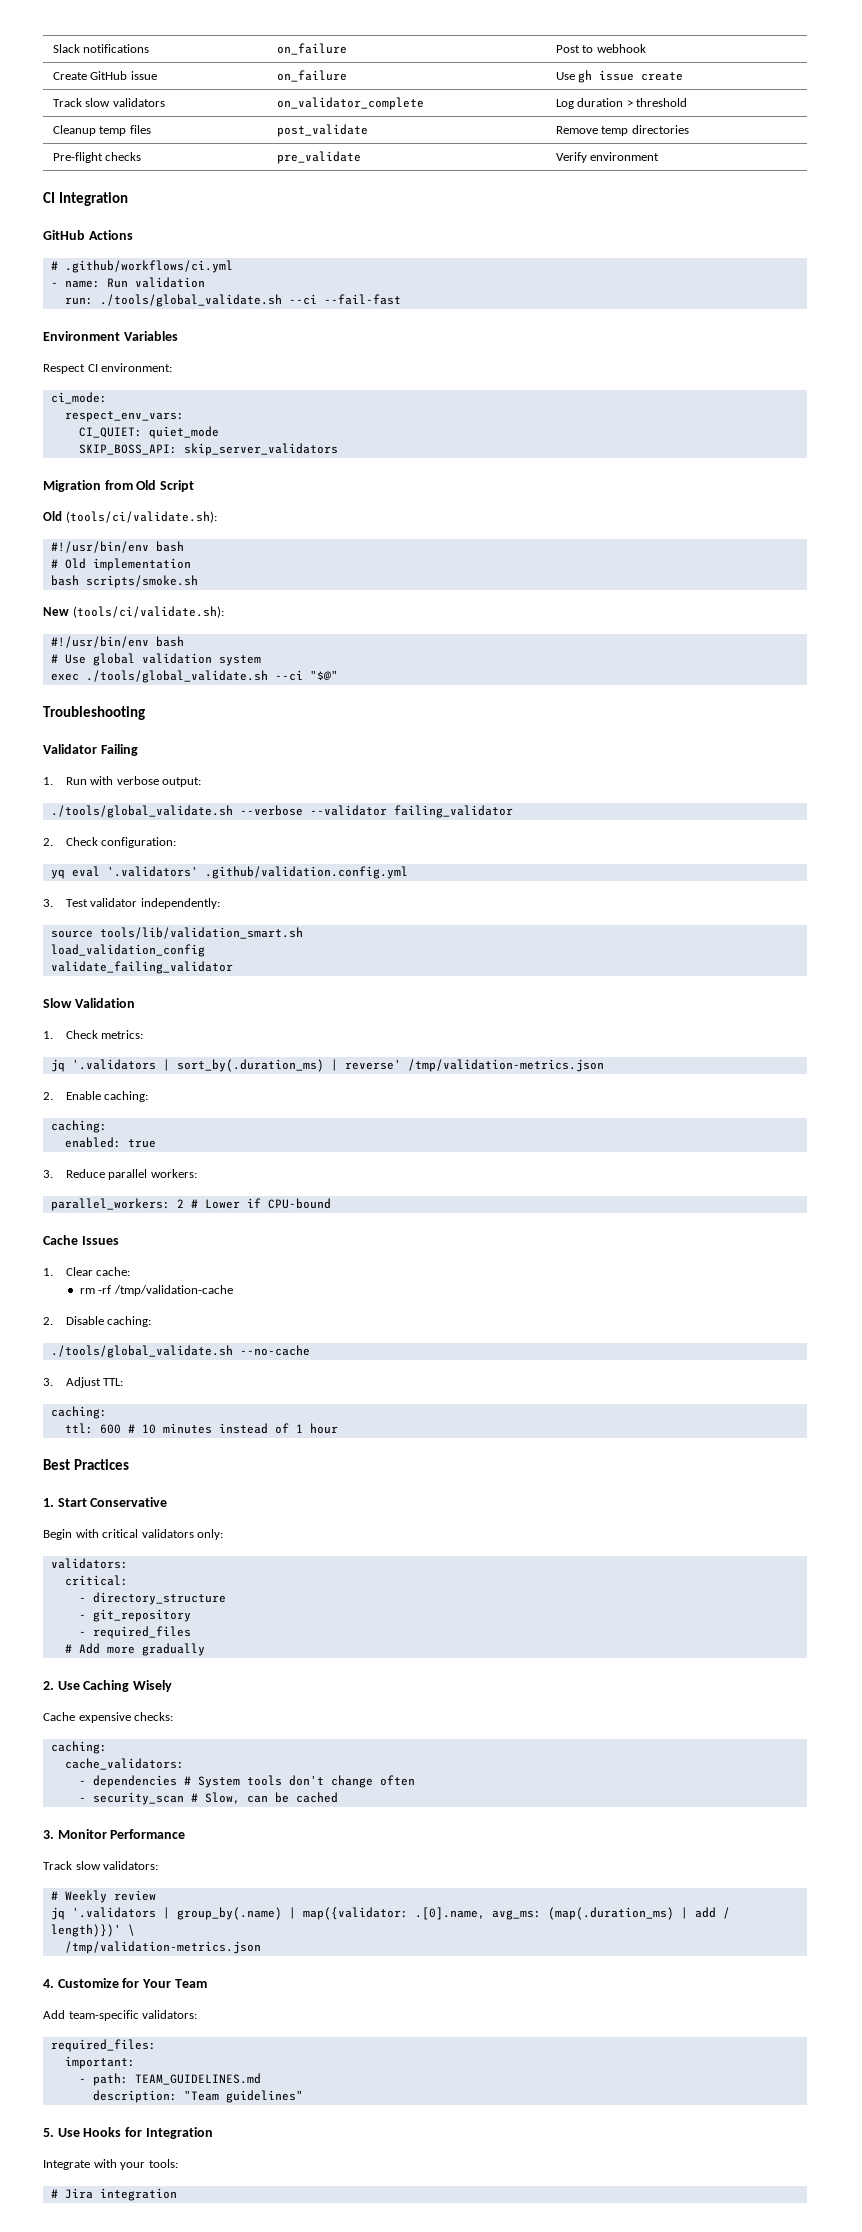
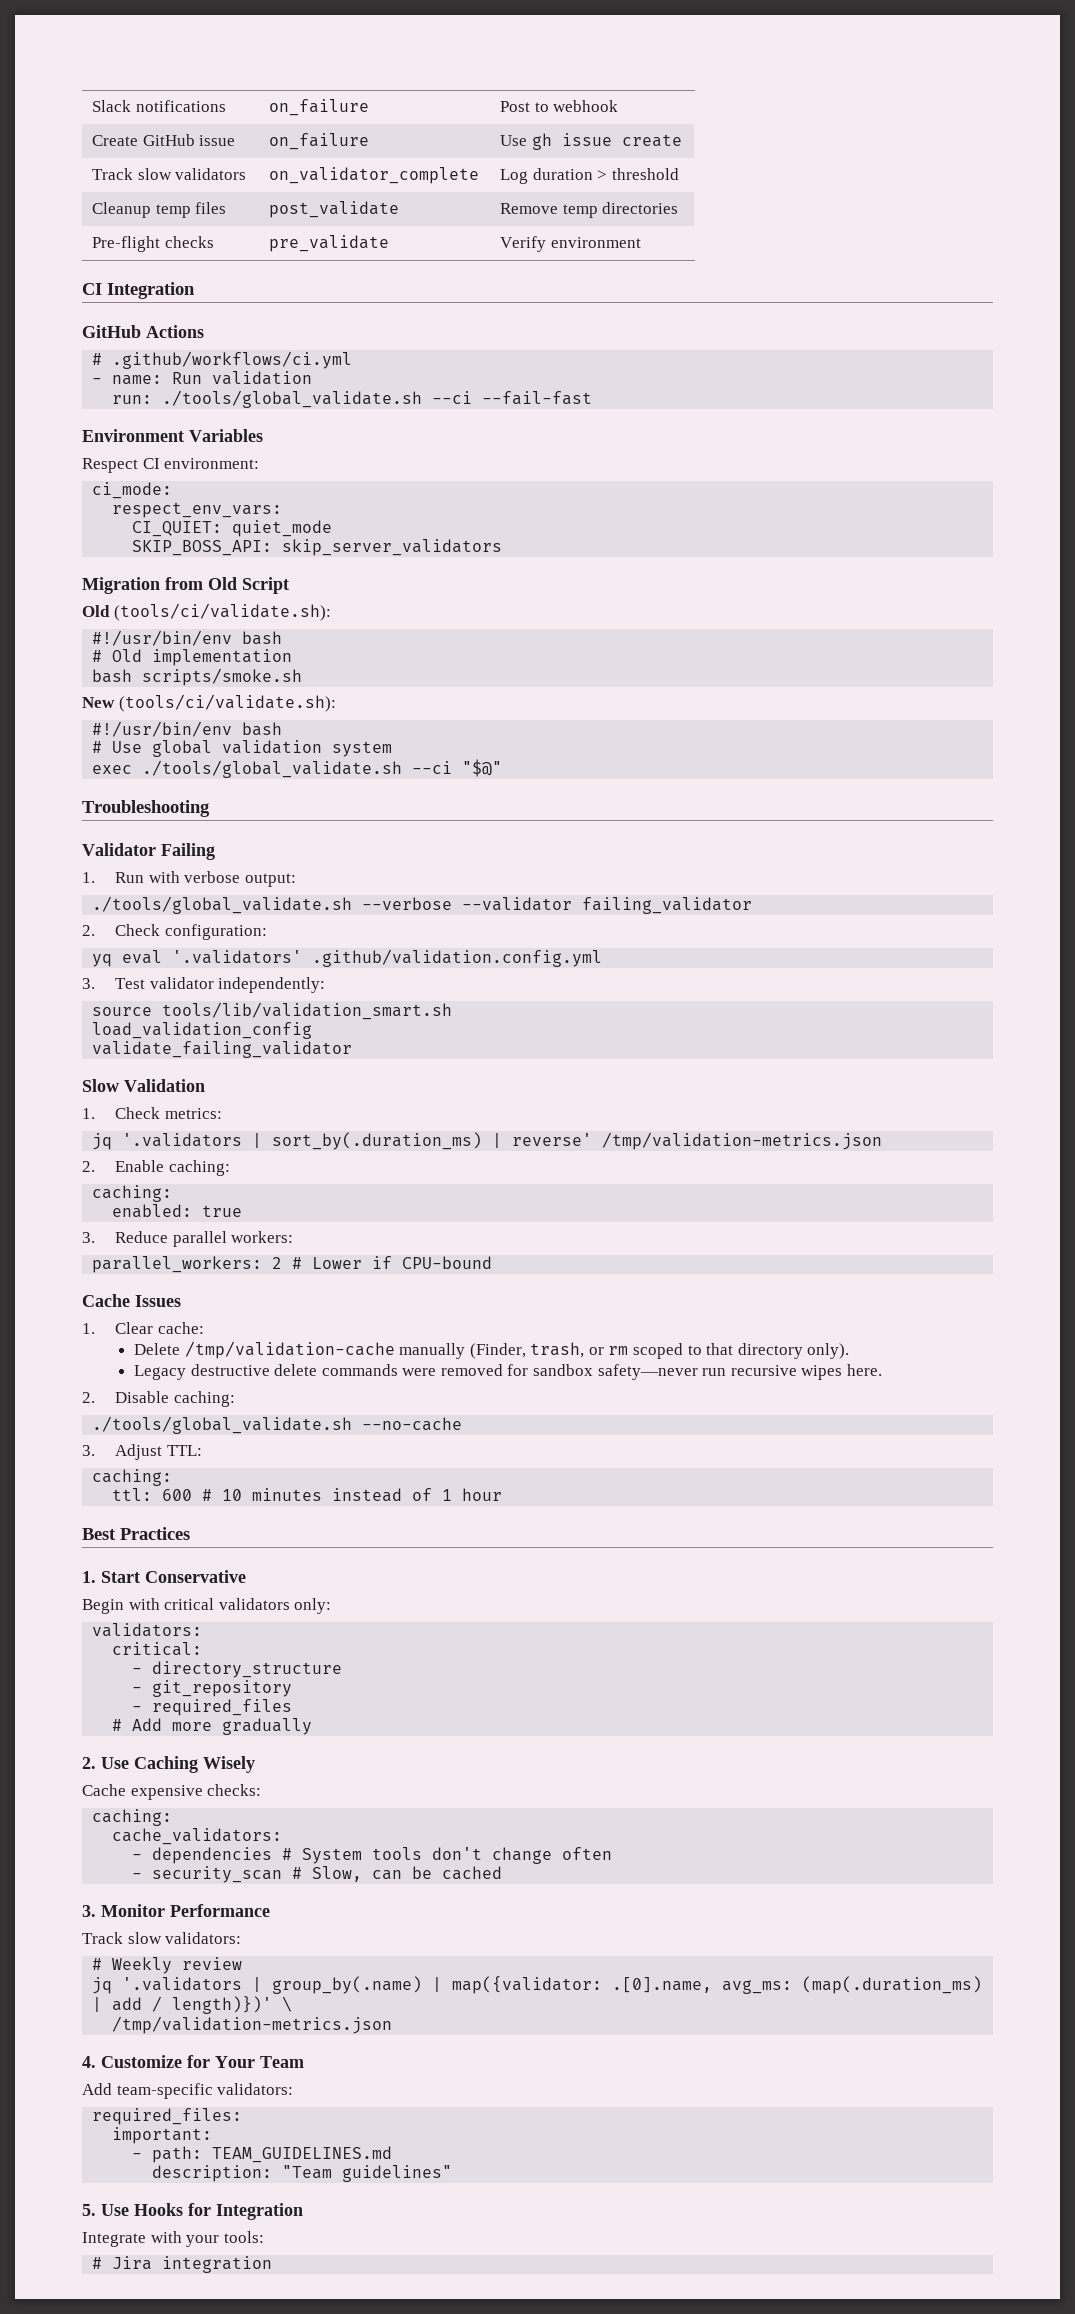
- rm -rf /tmp/validation-cache
+ Delete /tmp/validation-cache manually (Finder, trash, or rm scoped to that directory only).
+ Legacy destructive delete commands were removed for sandbox safety—never run recursive wipes here.

